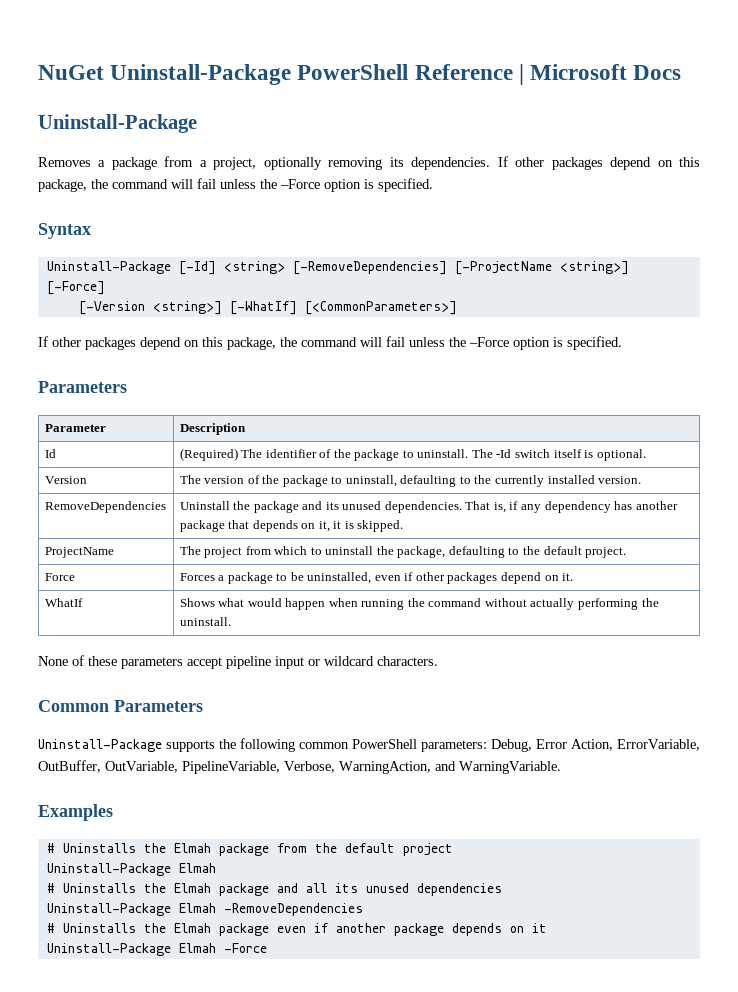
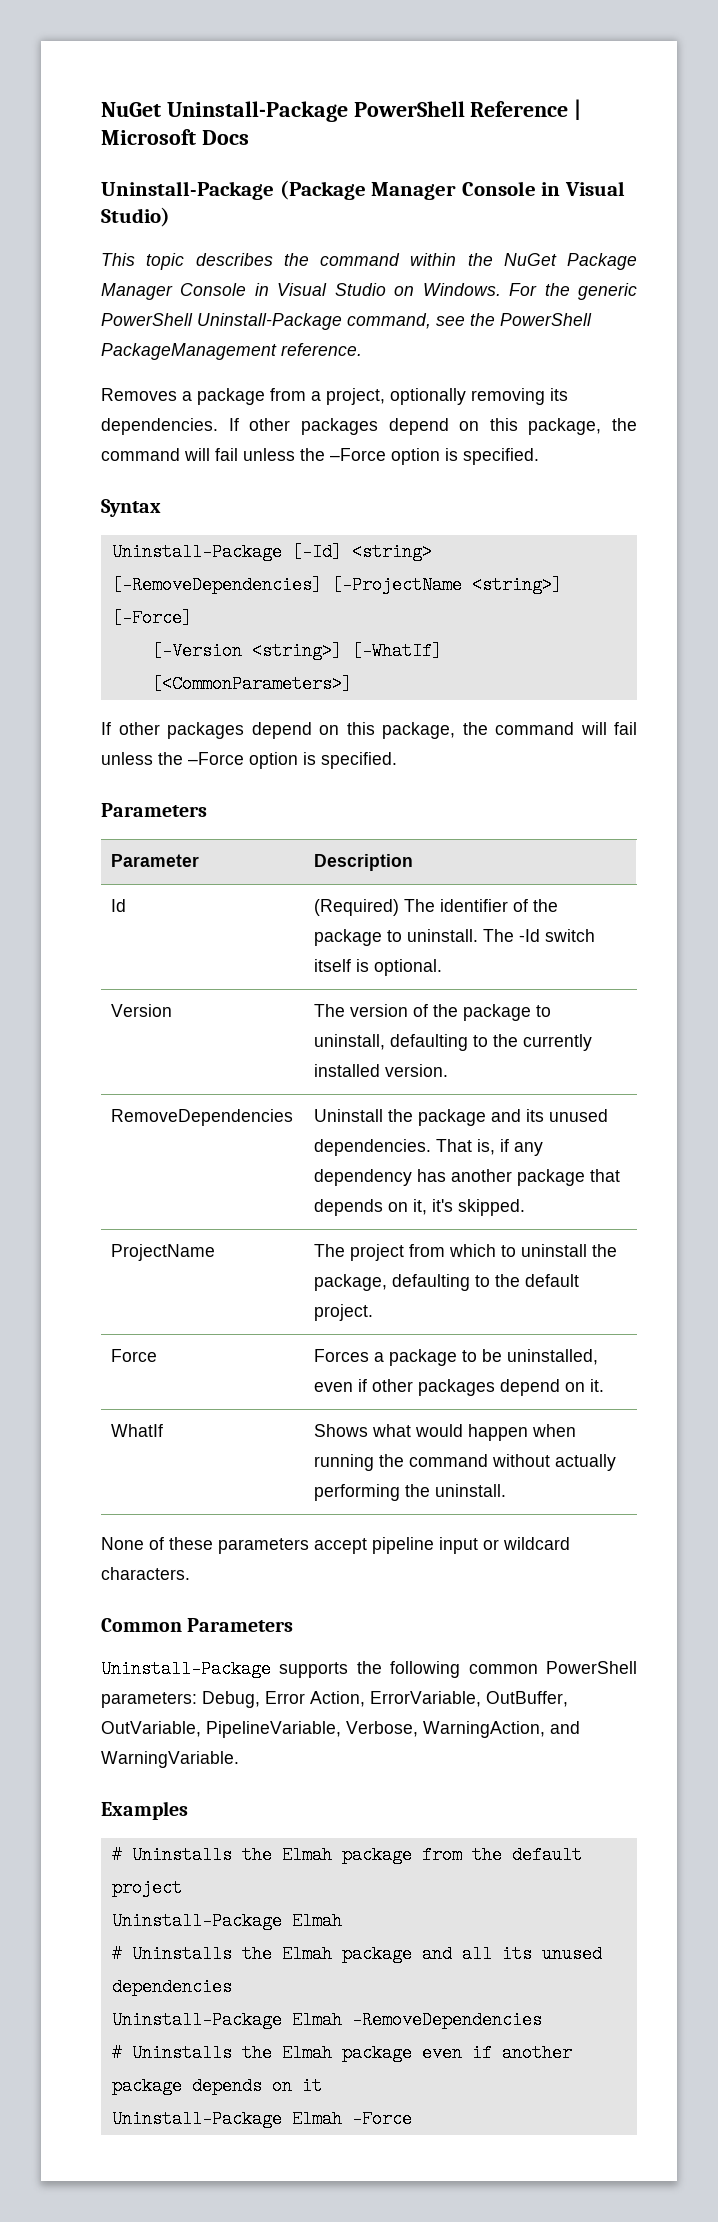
  NuGet Uninstall-Package PowerShell Reference | Microsoft Docs
- Uninstall-Package
+ Uninstall-Package (Package Manager Console in Visual Studio)
+ This topic describes the command within the NuGet Package Manager Console in Visual Studio on Windows. For the generic PowerShell Uninstall-Package command, see the PowerShell PackageManagement reference.
- RemoveDependencies | Uninstall the package and its unused dependencies. That is, if any dependency has another package that depends on it, it is skipped.
+ RemoveDependencies | Uninstall the package and its unused dependencies. That is, if any dependency has another package that depends on it, it's skipped.

